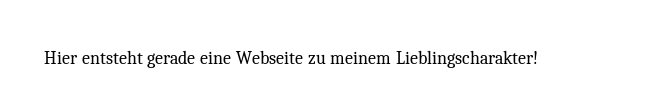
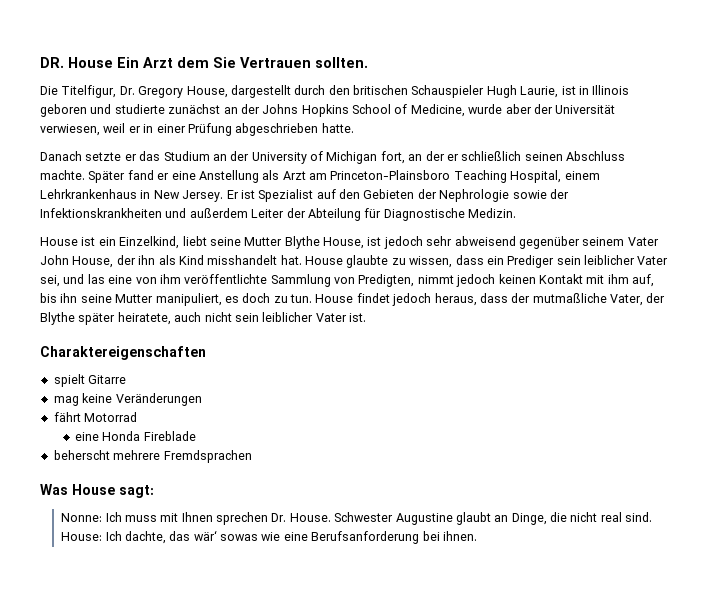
- Hier entsteht gerade eine Webseite zu meinem Lieblingscharakter!
+ DR. House Ein Arzt dem Sie Vertrauen sollten.
+ Die Titelfigur, Dr. Gregory House, dargestellt durch den britischen Schauspieler Hugh Laurie, ist in Illinois geboren und studierte zunächst an der Johns Hopkins School of Medicine, wurde aber der Universität verwiesen, weil er in einer Prüfung abgeschrieben hatte.
+ Danach setzte er das Studium an der University of Michigan fort, an der er schließlich seinen Abschluss machte. Später fand er eine Anstellung als Arzt am Princeton-Plainsboro Teaching Hospital, einem Lehrkrankenhaus in New Jersey. Er ist Spezialist auf den Gebieten der Nephrologie sowie der Infektionskrankheiten und außerdem Leiter der Abteilung für Diagnostische Medizin.
+ House ist ein Einzelkind, liebt seine Mutter Blythe House, ist jedoch sehr abweisend gegenüber seinem Vater John House, der ihn als Kind misshandelt hat. House glaubte zu wissen, dass ein Prediger sein leiblicher Vater sei, und las eine von ihm veröffentlichte Sammlung von Predigten, nimmt jedoch keinen Kontakt mit ihm auf, bis ihn seine Mutter manipuliert, es doch zu tun. House findet jedoch heraus, dass der mutmaßliche Vater, der Blythe später heiratete, auch nicht sein leiblicher Vater ist.
+ Charaktereigenschaften
+ spielt Gitarre
+ mag keine Veränderungen
+ fährt Motorrad
+ eine Honda Fireblade
+ beherscht mehrere Fremdsprachen
+ Was House sagt:
+ Nonne: Ich muss mit Ihnen sprechen Dr. House. Schwester Augustine glaubt an Dinge, die nicht real sind. House: Ich dachte, das wär‘ sowas wie eine Berufsanforderung bei ihnen.

